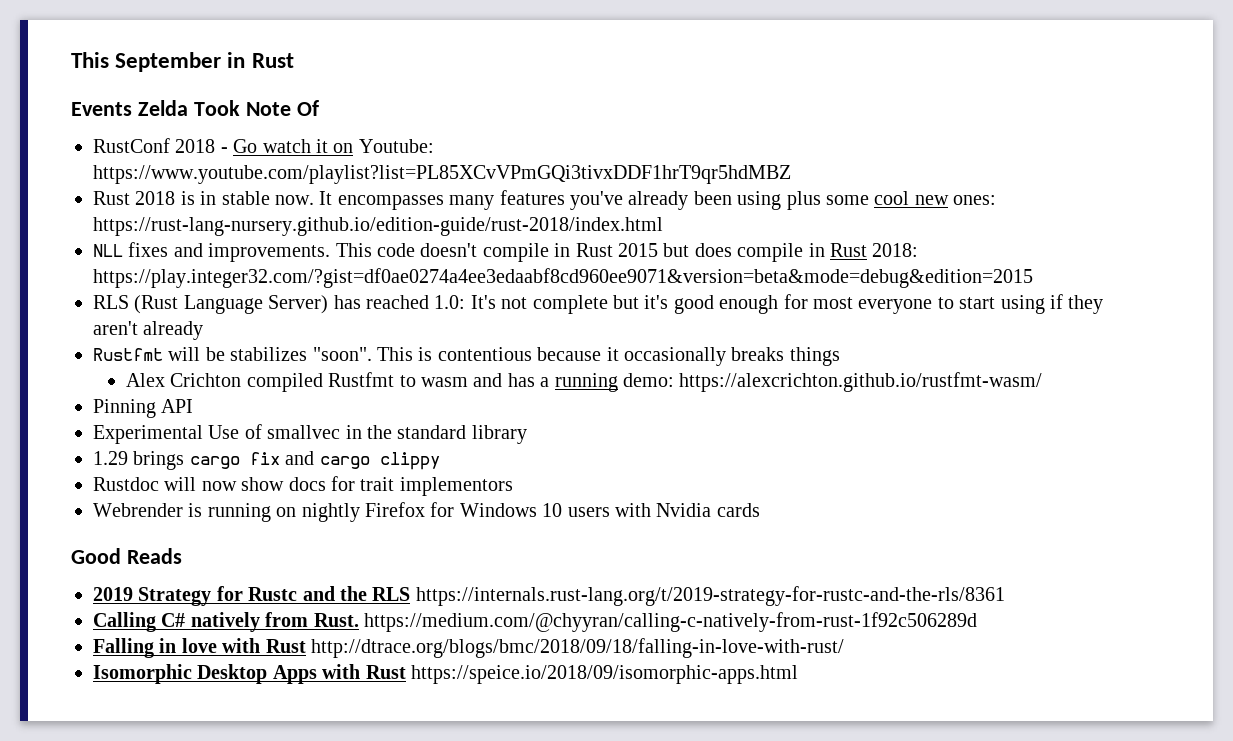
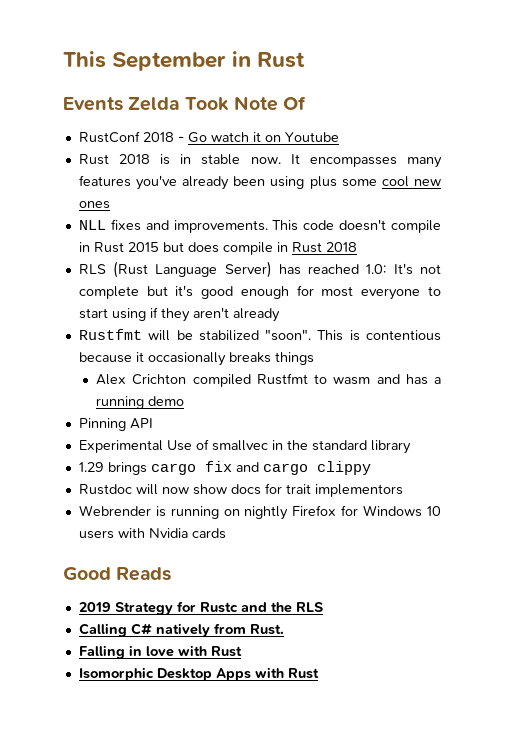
- RustConf 2018 - Go watch it on Youtube: https://www.youtube.com/playlist?list=PL85XCvVPmGQi3tivxDDF1hrT9qr5hdMBZ
+ RustConf 2018 - Go watch it on Youtube
- It encompasses many features you've already been using plus some cool new ones: https://rust-lang-nursery.github.io/edition-guide/rust-2018/index.html
+ It encompasses many features you've already been using plus some cool new ones
- This code doesn't compile in Rust 2015 but does compile in Rust 2018: https://play.integer32.com/?gist=df0ae0274a4ee3edaabf8cd960ee9071&version=beta&mode=debug&edition=2015
+ This code doesn't compile in Rust 2015 but does compile in Rust 2018
- Rustfmt will be stabilizes "soon".
+ Rustfmt will be stabilized "soon".
- Alex Crichton compiled Rustfmt to wasm and has a running demo: https://alexcrichton.github.io/rustfmt-wasm/
+ Alex Crichton compiled Rustfmt to wasm and has a running demo
- 2019 Strategy for Rustc and the RLS https://internals.rust-lang.org/t/2019-strategy-for-rustc-and-the-rls/8361
+ 2019 Strategy for Rustc and the RLS
- Calling C# natively from Rust. https://medium.com/@chyyran/calling-c-natively-from-rust-1f92c506289d
+ Calling C# natively from Rust.
- Falling in love with Rust http://dtrace.org/blogs/bmc/2018/09/18/falling-in-love-with-rust/
+ Falling in love with Rust
- Isomorphic Desktop Apps with Rust https://speice.io/2018/09/isomorphic-apps.html
+ Isomorphic Desktop Apps with Rust

